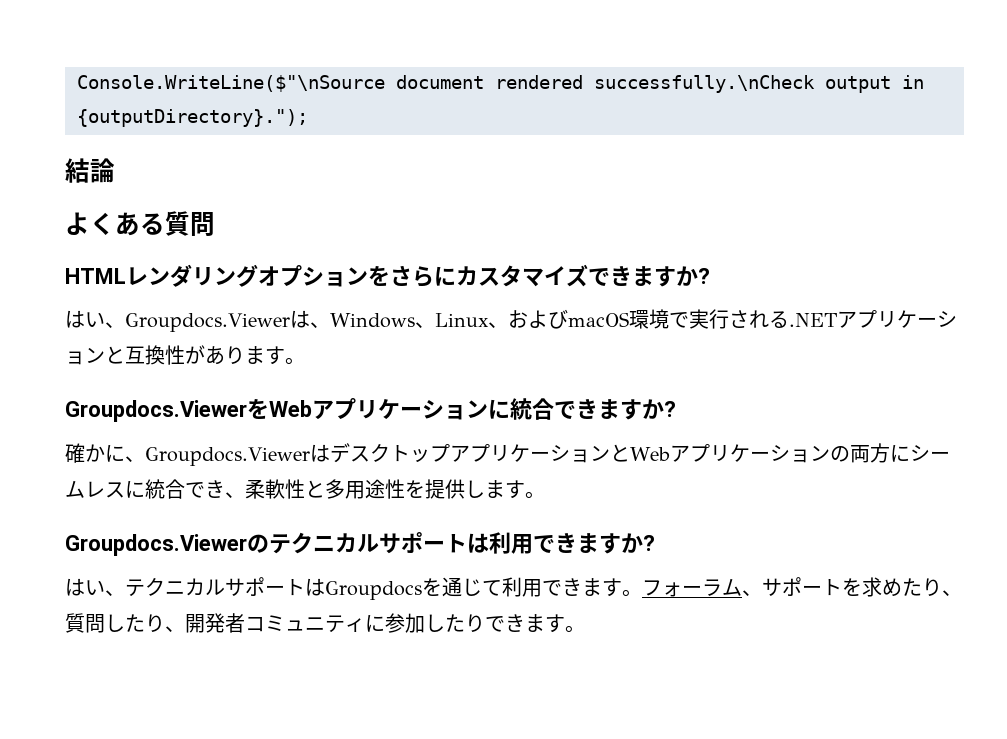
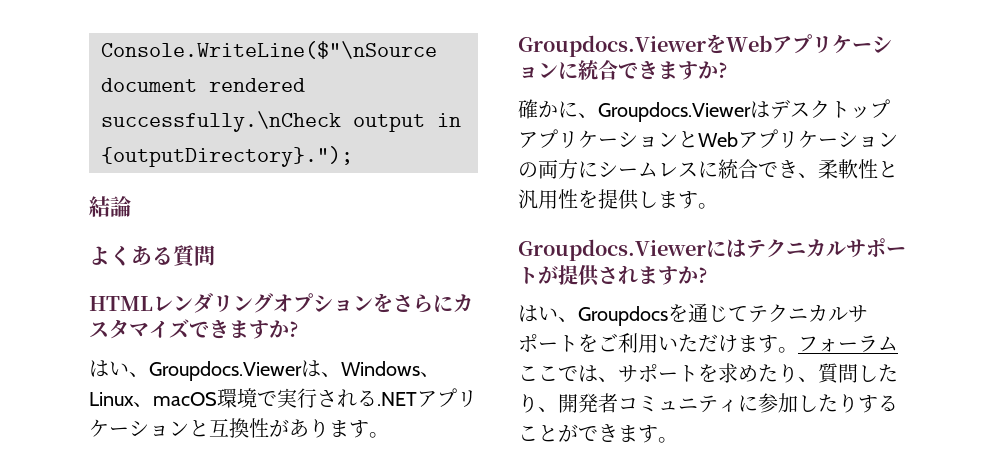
- はい、Groupdocs.Viewerは、Windows、Linux、およびmacOS環境で実行される.NETアプリケーションと互換性があります。
+ はい、Groupdocs.Viewerは、Windows、Linux、macOS環境で実行される.NETアプリケーションと互換性があります。
- 確かに、Groupdocs.ViewerはデスクトップアプリケーションとWebアプリケーションの両方にシームレスに統合でき、柔軟性と多用途性を提供します。
+ 確かに、Groupdocs.ViewerはデスクトップアプリケーションとWebアプリケーションの両方にシームレスに統合でき、柔軟性と汎用性を提供します。
- Groupdocs.Viewerのテクニカルサポートは利用できますか?
- はい、テクニカルサポートはGroupdocsを通じて利用できます。
+ Groupdocs.Viewerにはテクニカルサポートが提供されますか?
+ はい、Groupdocsを通じてテクニカルサポートをご利用いただけます。
- フォーラム、サポートを求めたり、質問したり、開発者コミュニティに参加したりできます。
+ フォーラムここでは、サポートを求めたり、質問したり、開発者コミュニティに参加したりすることができます。

